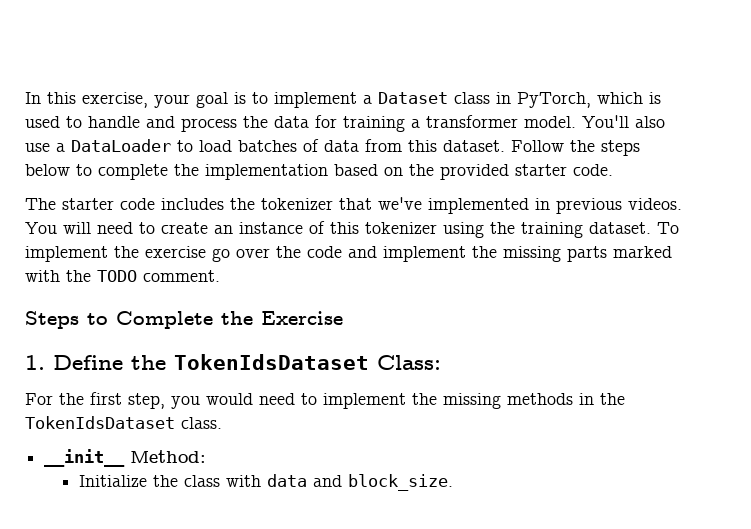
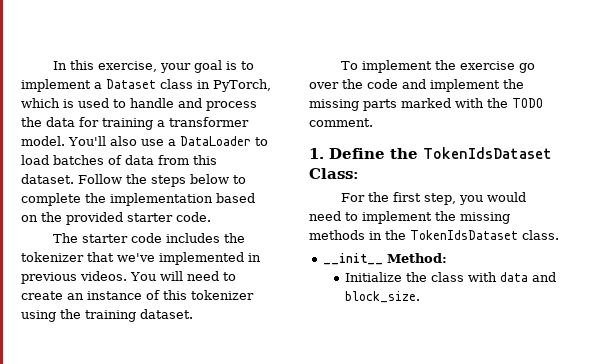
- You will need to create an instance of this tokenizer using the training dataset. To implement the exercise go over the code and implement the missing parts marked with the TODO comment.
+ You will need to create an instance of this tokenizer using the training dataset.
+ To implement the exercise go over the code and implement the missing parts marked with the TODO comment.
- Steps to Complete the Exercise

